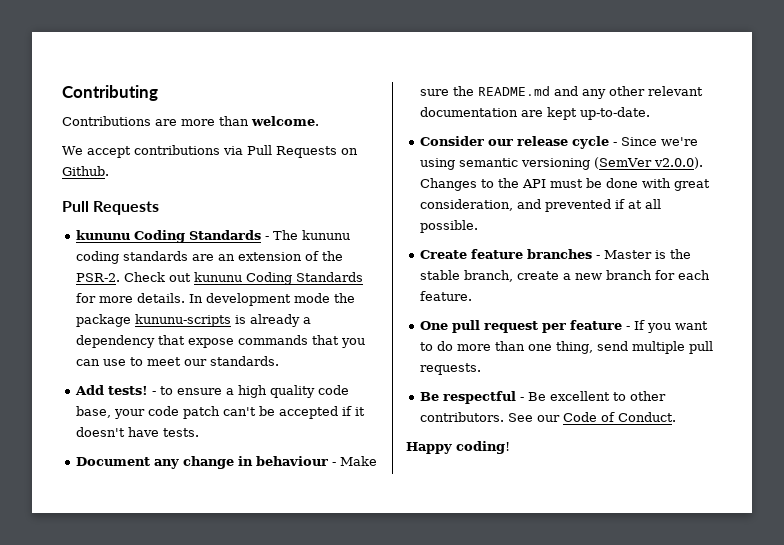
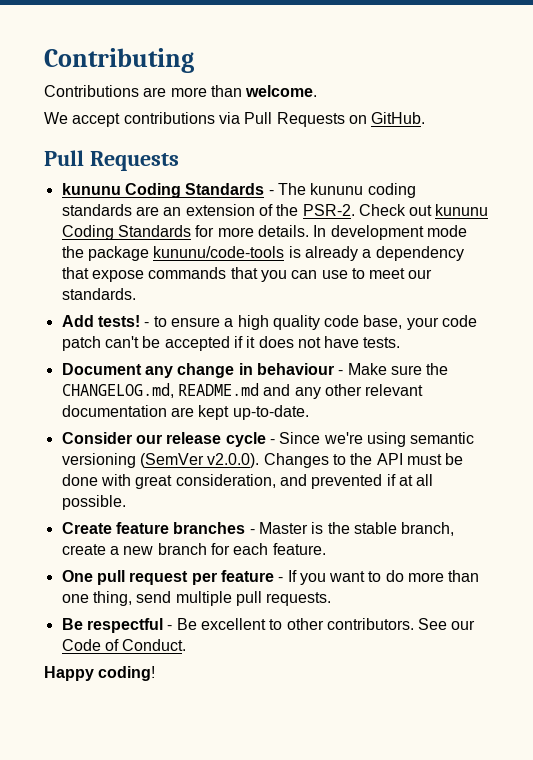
- We accept contributions via Pull Requests on Github.
+ We accept contributions via Pull Requests on GitHub.
- In development mode the package kununu-scripts is already a dependency that expose commands that you can use to meet our standards.
+ In development mode the package kununu/code-tools is already a dependency that expose commands that you can use to meet our standards.
- - to ensure a high quality code base, your code patch can't be accepted if it doesn't have tests.
+ - to ensure a high quality code base, your code patch can't be accepted if it does not have tests.
- Document any change in behaviour - Make sure the README.md and any other relevant documentation are kept up-to-date.
+ Document any change in behaviour - Make sure the CHANGELOG.md, README.md and any other relevant documentation are kept up-to-date.

